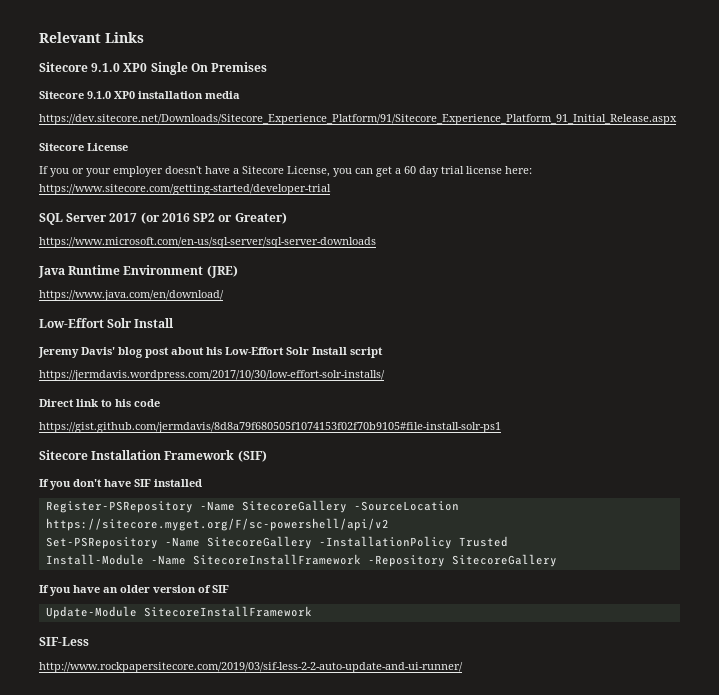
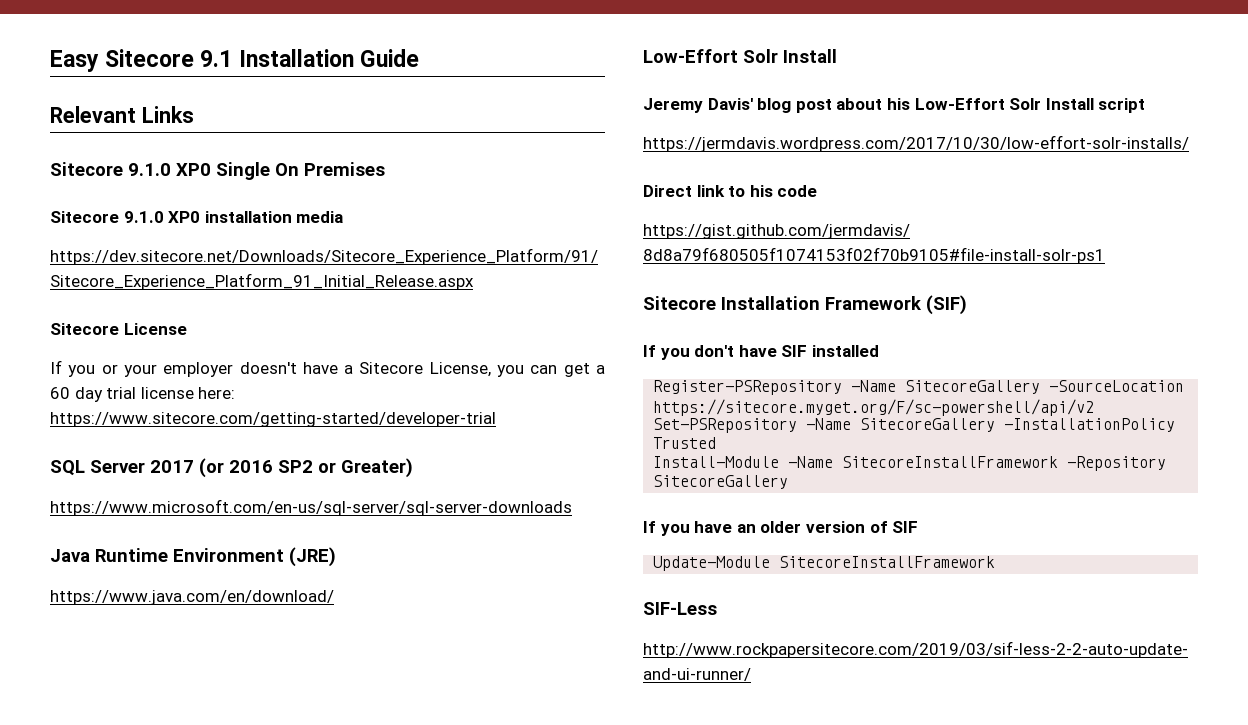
+ Easy Sitecore 9.1 Installation Guide

